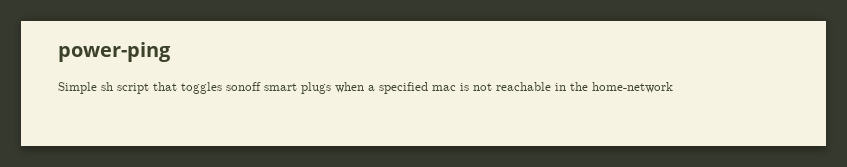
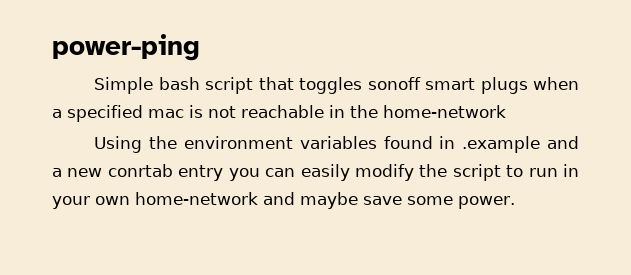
- Simple sh script that toggles sonoff smart plugs when a specified mac is not reachable in the home-network
+ Simple bash script that toggles sonoff smart plugs when a specified mac is not reachable in the home-network
+ Using the environment variables found in .example and a new conrtab entry you can easily modify the script to run in your own home-network and maybe save some power.

